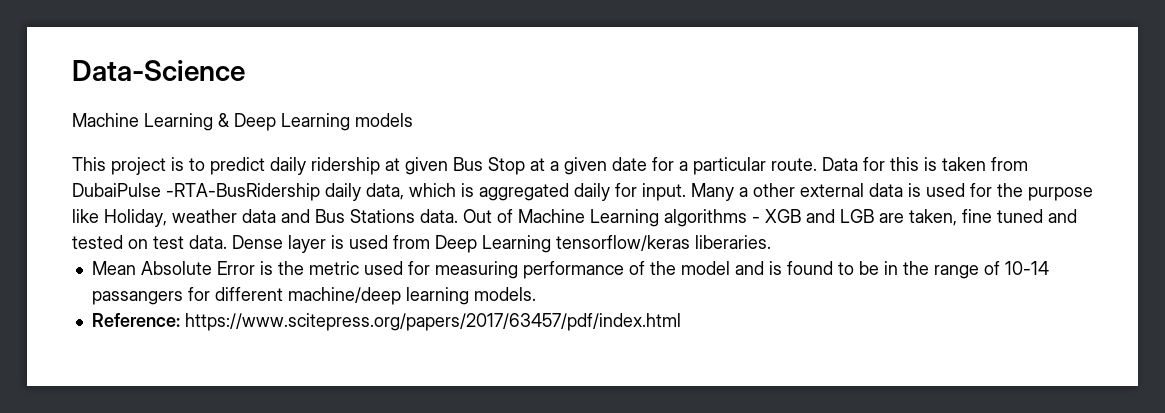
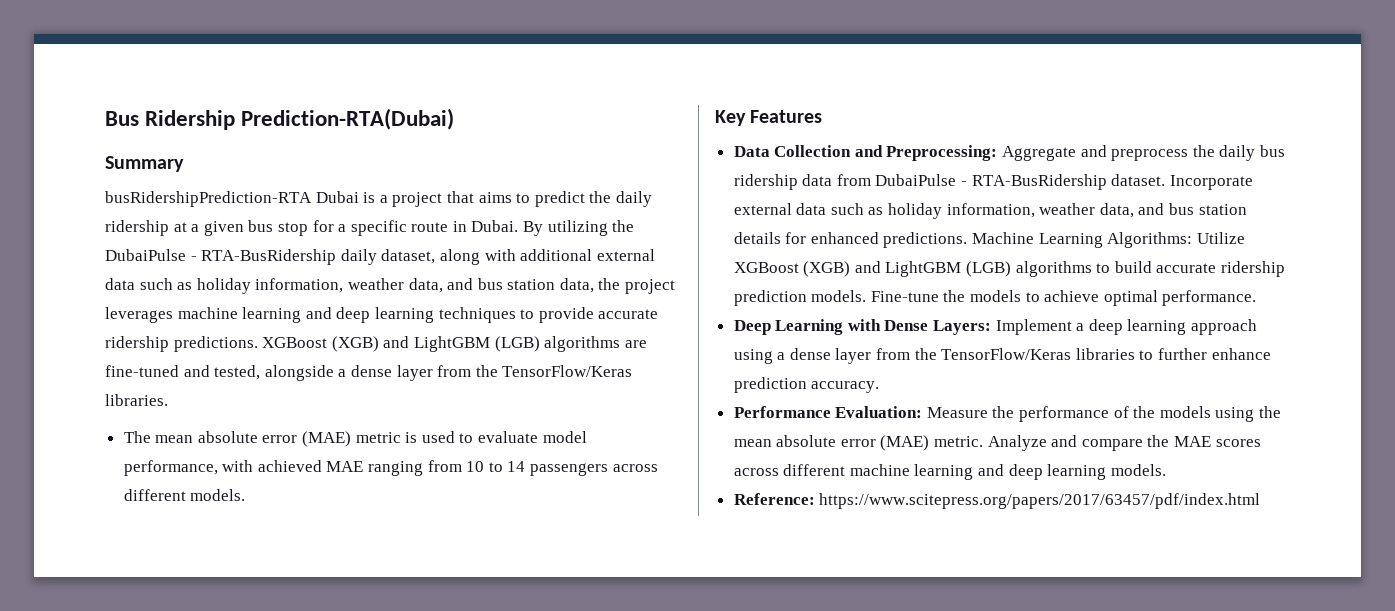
- Data-Science
- Machine Learning & Deep Learning models
- This project is to predict daily ridership at given Bus Stop at a given date for a particular route. Data for this is taken from DubaiPulse -RTA-BusRidership daily data, which is aggregated daily for input. Many a other external data is used for the purpose like Holiday, weather data and Bus Stations data. Out of Machine Learning algorithms - XGB and LGB are taken, fine tuned and tested on test data. Dense layer is used from Deep Learning tensorflow/keras liberaries.
- Mean Absolute Error is the metric used for measuring performance of the model and is found to be in the range of 10-14 passangers for different machine/deep learning models.
+ Bus Ridership Prediction-RTA(Dubai)
+ Summary
+ busRidershipPrediction-RTA Dubai is a project that aims to predict the daily ridership at a given bus stop for a specific route in Dubai. By utilizing the DubaiPulse - RTA-BusRidership daily dataset, along with additional external data such as holiday information, weather data, and bus station data, the project leverages machine learning and deep learning techniques to provide accurate ridership predictions. XGBoost (XGB) and LightGBM (LGB) algorithms are fine-tuned and tested, alongside a dense layer from the TensorFlow/Keras libraries.
+ The mean absolute error (MAE) metric is used to evaluate model performance, with achieved MAE ranging from 10 to 14 passengers across different models.
+ Key Features
+ Data Collection and Preprocessing: Aggregate and preprocess the daily bus ridership data from DubaiPulse - RTA-BusRidership dataset. Incorporate external data such as holiday information, weather data, and bus station details for enhanced predictions. Machine Learning Algorithms: Utilize XGBoost (XGB) and LightGBM (LGB) algorithms to build accurate ridership prediction models. Fine-tune the models to achieve optimal performance.
+ Deep Learning with Dense Layers: Implement a deep learning approach using a dense layer from the TensorFlow/Keras libraries to further enhance prediction accuracy.
+ Performance Evaluation: Measure the performance of the models using the mean absolute error (MAE) metric. Analyze and compare the MAE scores across different machine learning and deep learning models.

